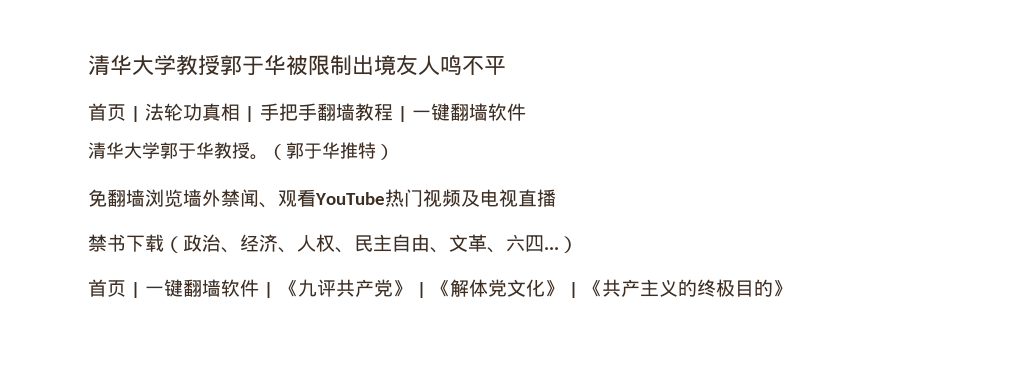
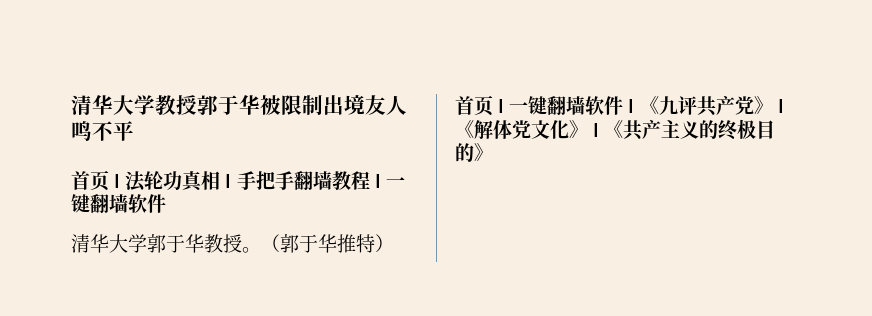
- 免翻墙浏览墙外禁闻、观看YouTube热门视频及电视直播
- 禁书下载（政治、经济、人权、民主自由、文革、六四...）

